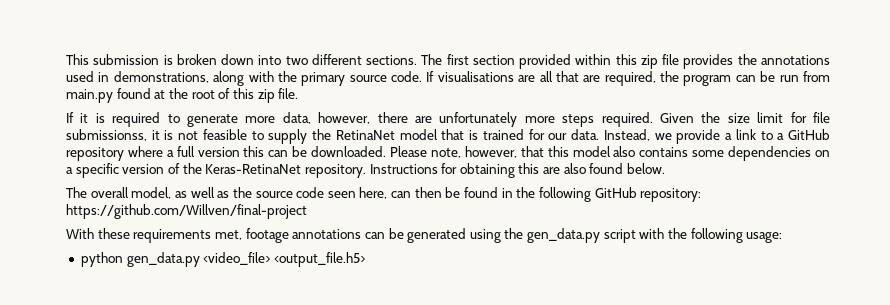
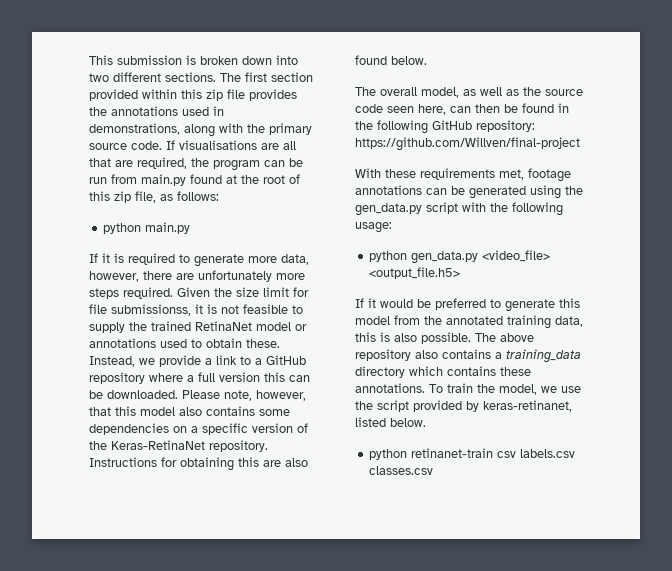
- If visualisations are all that are required, the program can be run from main.py found at the root of this zip file.
+ If visualisations are all that are required, the program can be run from main.py found at the root of this zip file, as follows:
+ python main.py
- Given the size limit for file submissionss, it is not feasible to supply the RetinaNet model that is trained for our data.
+ Given the size limit for file submissionss, it is not feasible to supply the trained RetinaNet model or annotations used to obtain these.
+ If it would be preferred to generate this model from the annotated training data, this is also possible. The above repository also contains a training_data directory which contains these annotations. To train the model, we use the script provided by keras-retinanet, listed below.
+ python retinanet-train csv labels.csv classes.csv

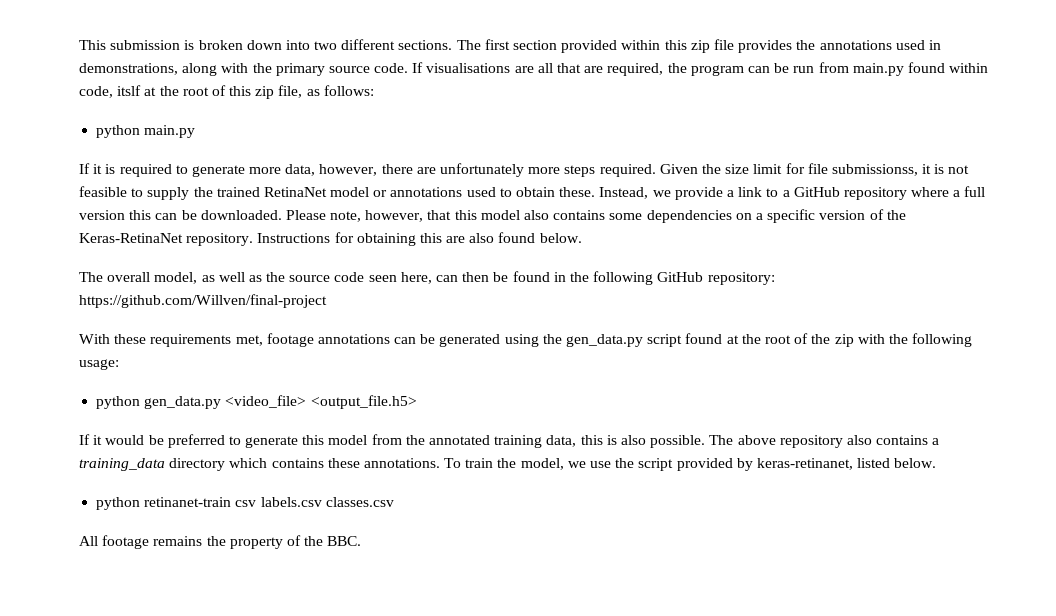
- If visualisations are all that are required, the program can be run from main.py found at the root of this zip file, as follows:
+ If visualisations are all that are required, the program can be run from main.py found within code, itslf at the root of this zip file, as follows:
- With these requirements met, footage annotations can be generated using the gen_data.py script with the following usage:
+ With these requirements met, footage annotations can be generated using the gen_data.py script found at the root of the zip with the following usage:
+ All footage remains the property of the BBC.

